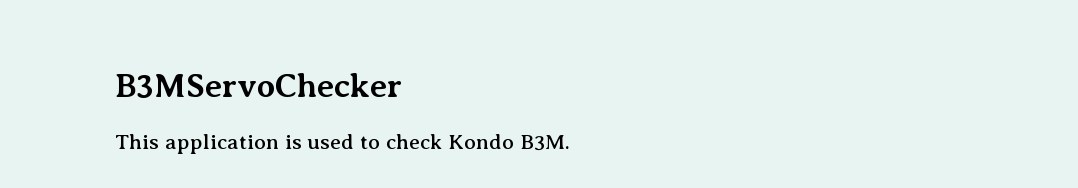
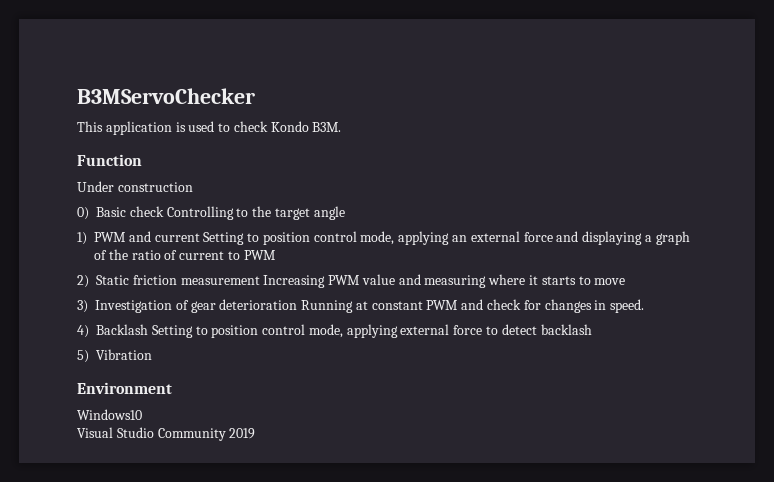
+ Function
+ Under construction
+ 0) Basic check Controlling to the target angle
+ 1) PWM and current Setting to position control mode, applying an external force and displaying a graph of the ratio of current to PWM
+ 2) Static friction measurement Increasing PWM value and measuring where it starts to move
+ 3) Investigation of gear deterioration Running at constant PWM and check for changes in speed.
+ 4) Backlash Setting to position control mode, applying external force to detect backlash
+ 5) Vibration
+ Environment
+ Windows10
+ Visual Studio Community 2019

